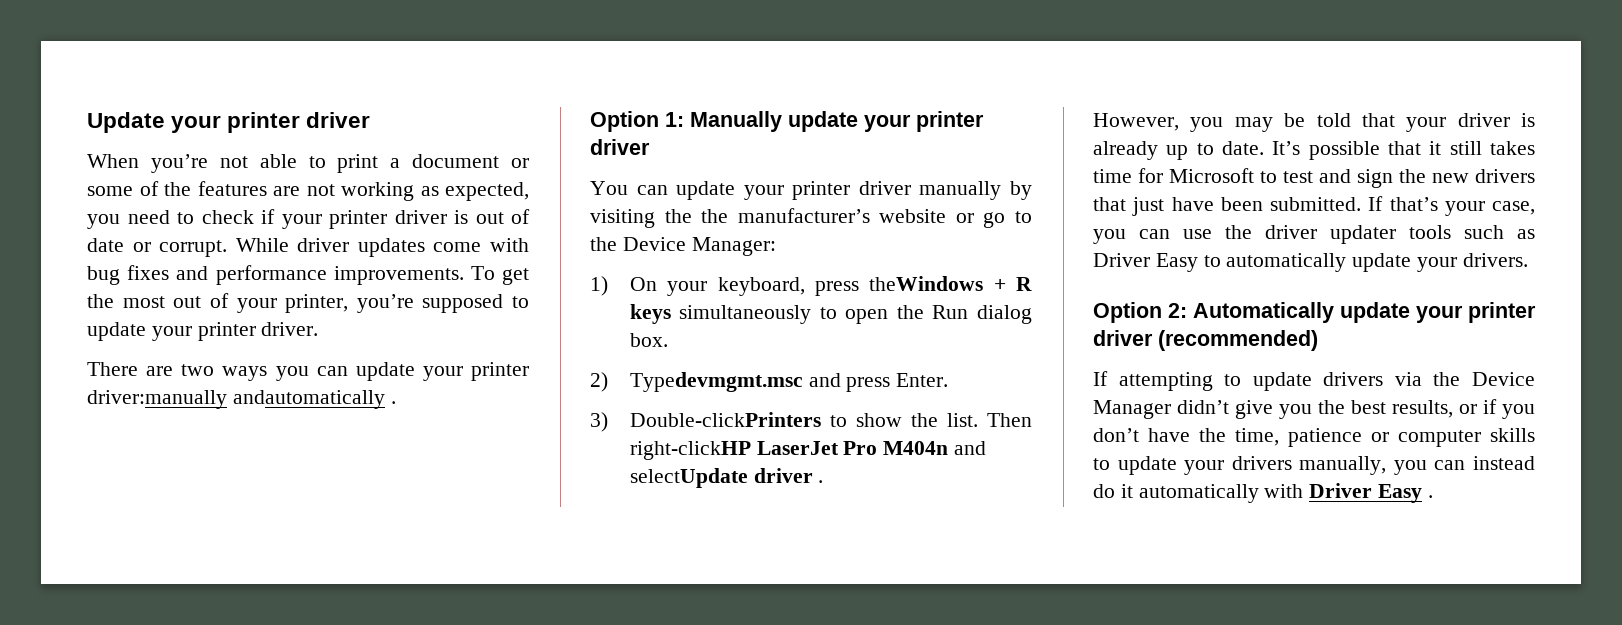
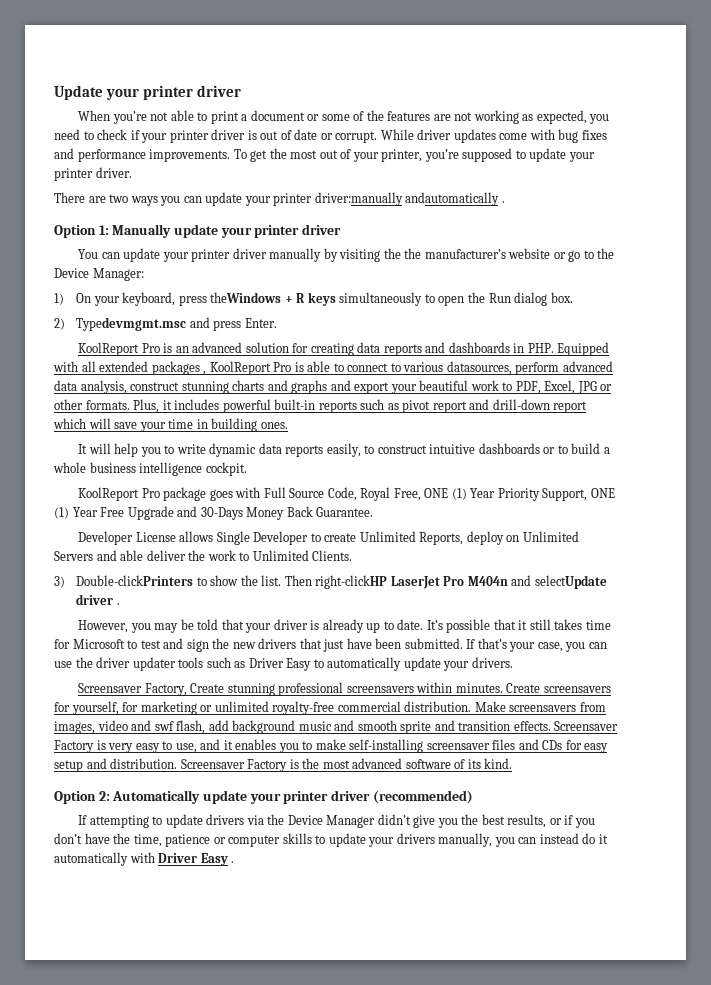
+ KoolReport Pro is an advanced solution for creating data reports and dashboards in PHP. Equipped with all extended packages , KoolReport Pro is able to connect to various datasources, perform advanced data analysis, construct stunning charts and graphs and export your beautiful work to PDF, Excel, JPG or other formats. Plus, it includes powerful built-in reports such as pivot report and drill-down report which will save your time in building ones.
+ It will help you to write dynamic data reports easily, to construct intuitive dashboards or to build a whole business intelligence cockpit.
+ KoolReport Pro package goes with Full Source Code, Royal Free, ONE (1) Year Priority Support, ONE (1) Year Free Upgrade and 30-Days Money Back Guarantee.
+ Developer License allows Single Developer to create Unlimited Reports, deploy on Unlimited Servers and able deliver the work to Unlimited Clients.
+ Screensaver Factory, Create stunning professional screensavers within minutes. Create screensavers for yourself, for marketing or unlimited royalty-free commercial distribution. Make screensavers from images, video and swf flash, add background music and smooth sprite and transition effects. Screensaver Factory is very easy to use, and it enables you to make self-installing screensaver files and CDs for easy setup and distribution. Screensaver Factory is the most advanced software of its kind.

